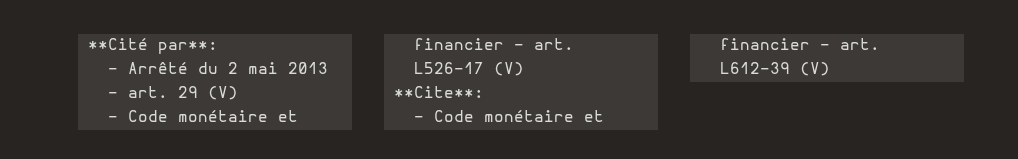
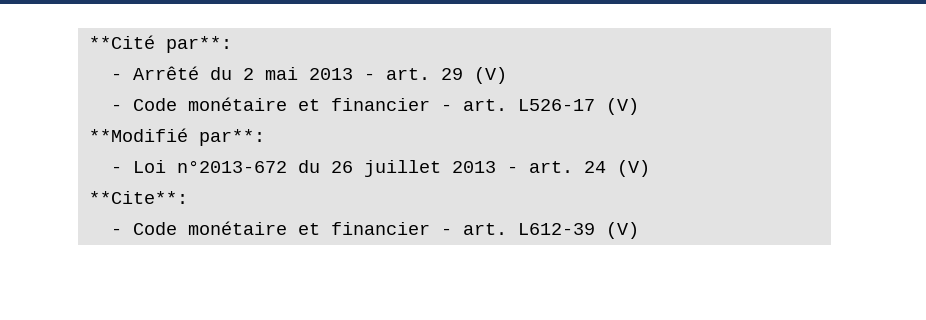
+ **Modifié par**:
+ - Loi n°2013-672 du 26 juillet 2013 - art. 24 (V)

